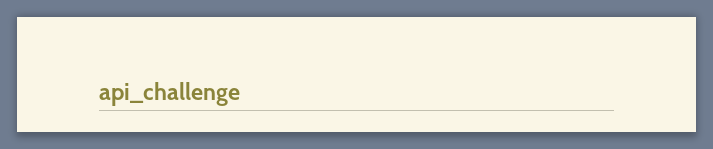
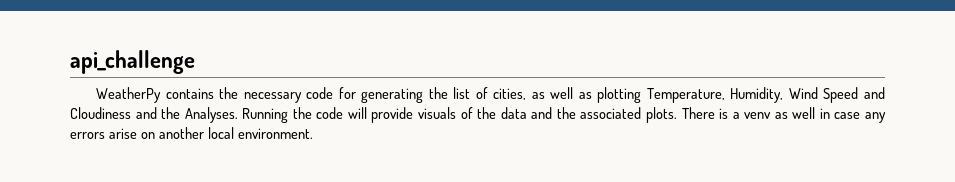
+ WeatherPy contains the necessary code for generating the list of cities, as well as plotting Temperature, Humidity, Wind Speed and Cloudiness and the Analyses. Running the code will provide visuals of the data and the associated plots. There is a venv as well in case any errors arise on another local environment.

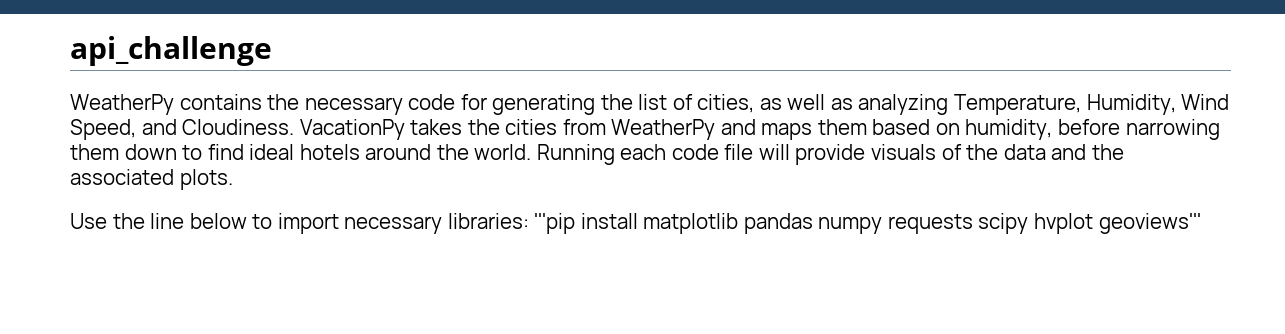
- WeatherPy contains the necessary code for generating the list of cities, as well as plotting Temperature, Humidity, Wind Speed and Cloudiness and the Analyses. Running the code will provide visuals of the data and the associated plots. There is a venv as well in case any errors arise on another local environment.
+ WeatherPy contains the necessary code for generating the list of cities, as well as analyzing Temperature, Humidity, Wind Speed, and Cloudiness. VacationPy takes the cities from WeatherPy and maps them based on humidity, before narrowing them down to find ideal hotels around the world. Running each code file will provide visuals of the data and the associated plots.
+ Use the line below to import necessary libraries: '''pip install matplotlib pandas numpy requests scipy hvplot geoviews'''

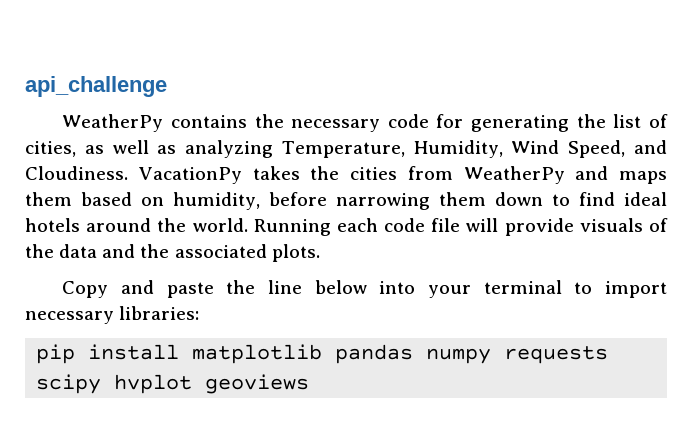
- Use the line below to import necessary libraries: '''pip install matplotlib pandas numpy requests scipy hvplot geoviews'''
+ Copy and paste the line below into your terminal to import necessary libraries:
+ pip install matplotlib pandas numpy requests scipy hvplot geoviews

